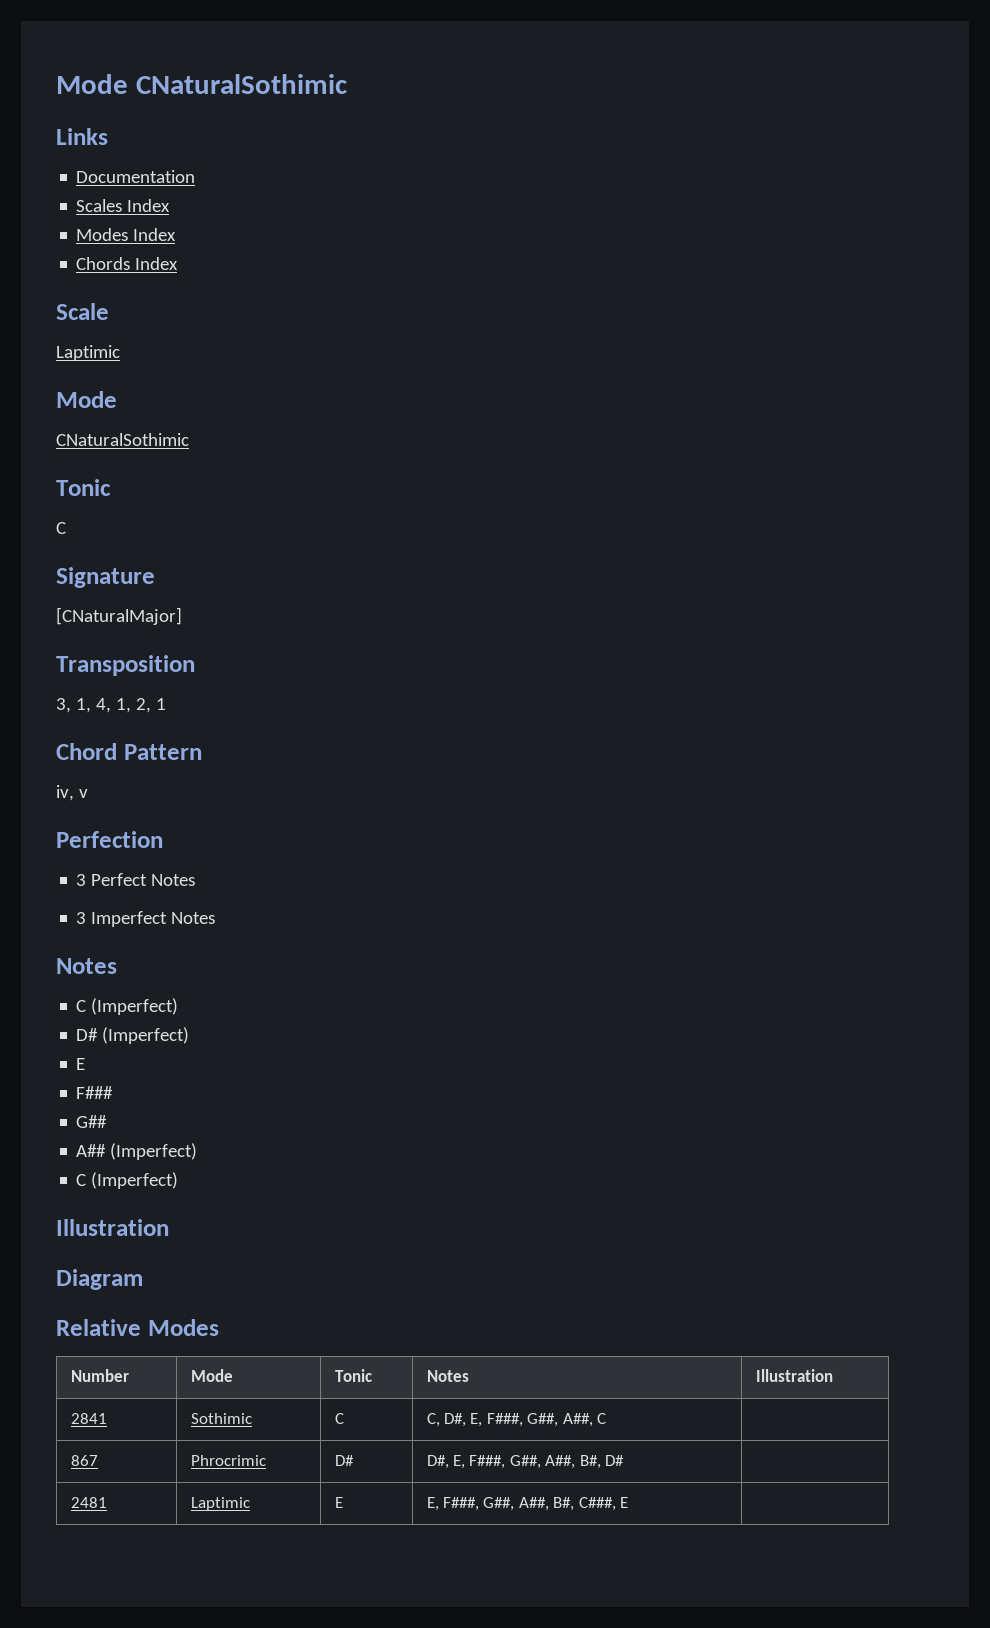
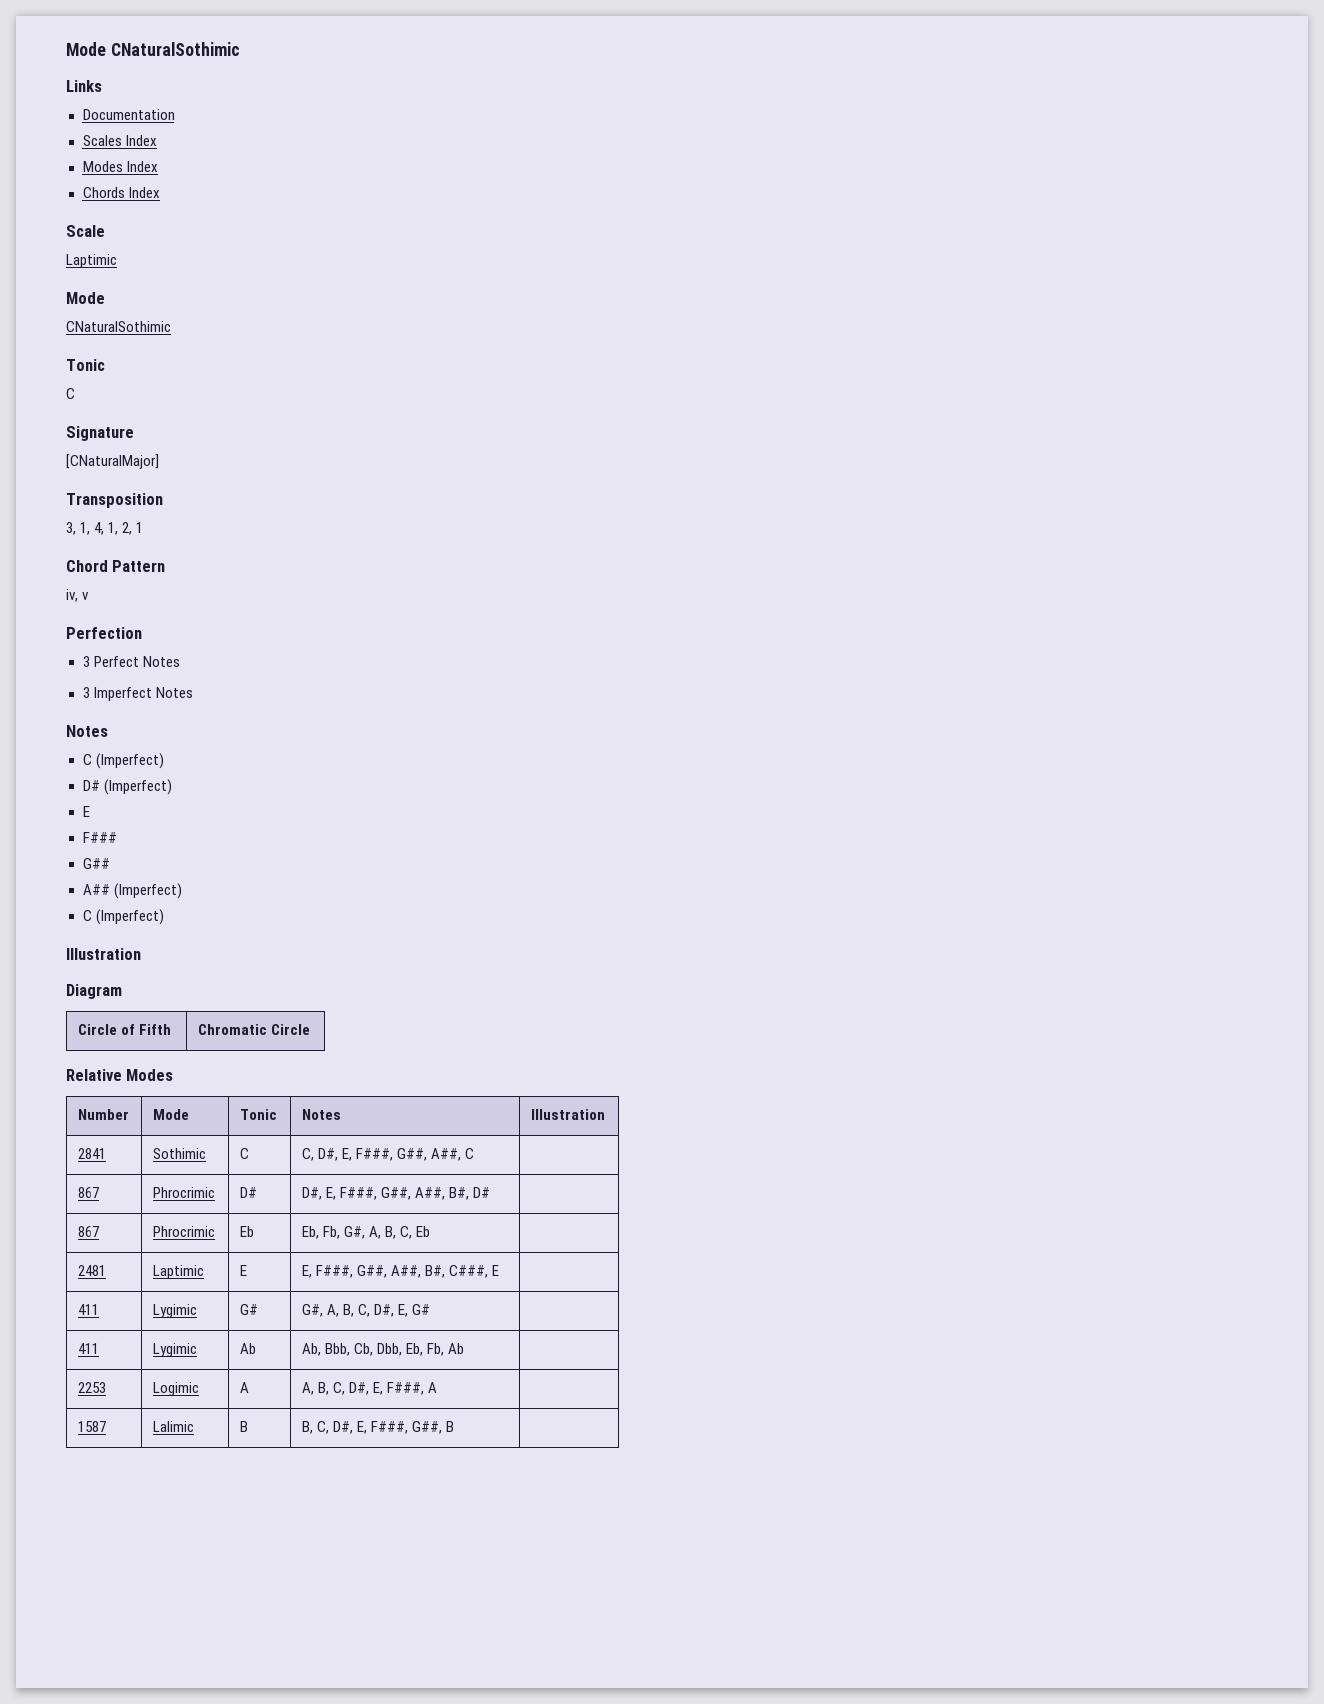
+ Circle of Fifth | Chromatic Circle
+ 867 | Phrocrimic | Eb | Eb, Fb, G#, A, B, C, Eb |
+ 411 | Lygimic | G# | G#, A, B, C, D#, E, G# |
+ 411 | Lygimic | Ab | Ab, Bbb, Cb, Dbb, Eb, Fb, Ab |
+ 2253 | Logimic | A | A, B, C, D#, E, F###, A |
+ 1587 | Lalimic | B | B, C, D#, E, F###, G##, B |

